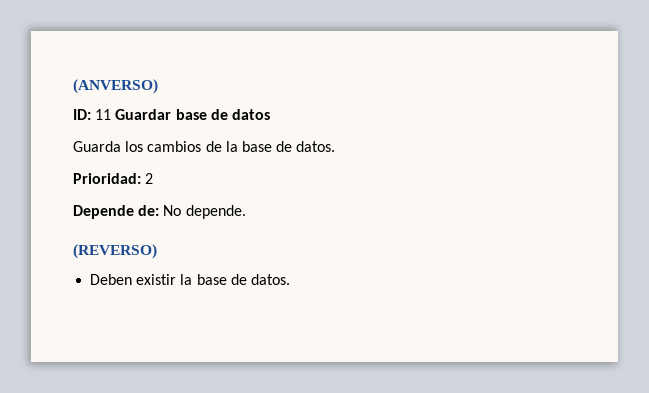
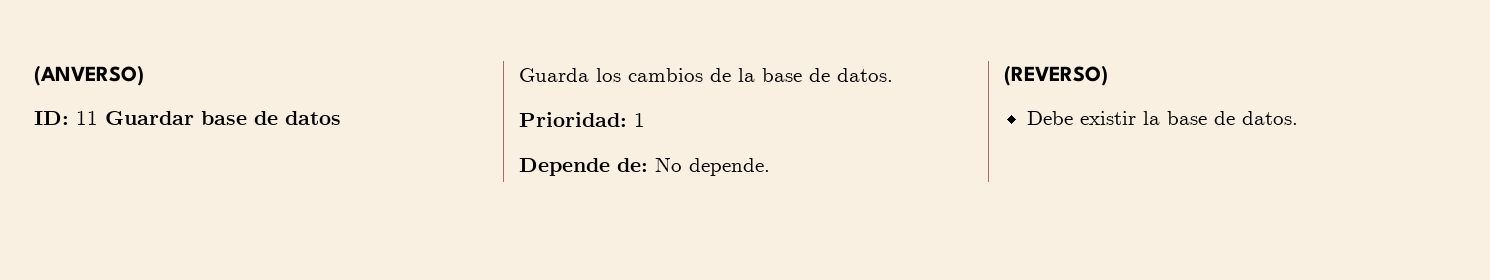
- Prioridad: 2
+ Prioridad: 1
- Deben existir la base de datos.
+ Debe existir la base de datos.

